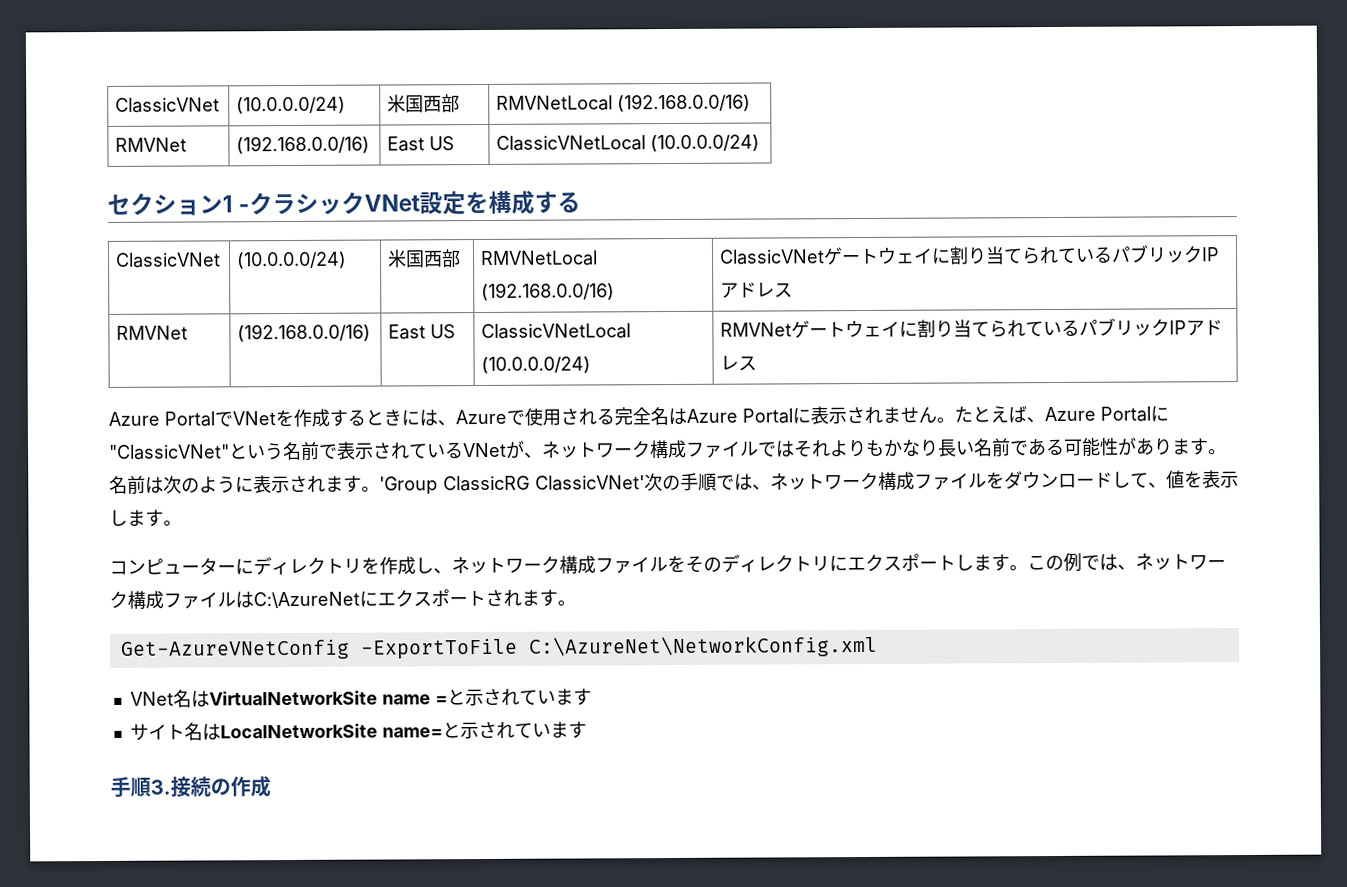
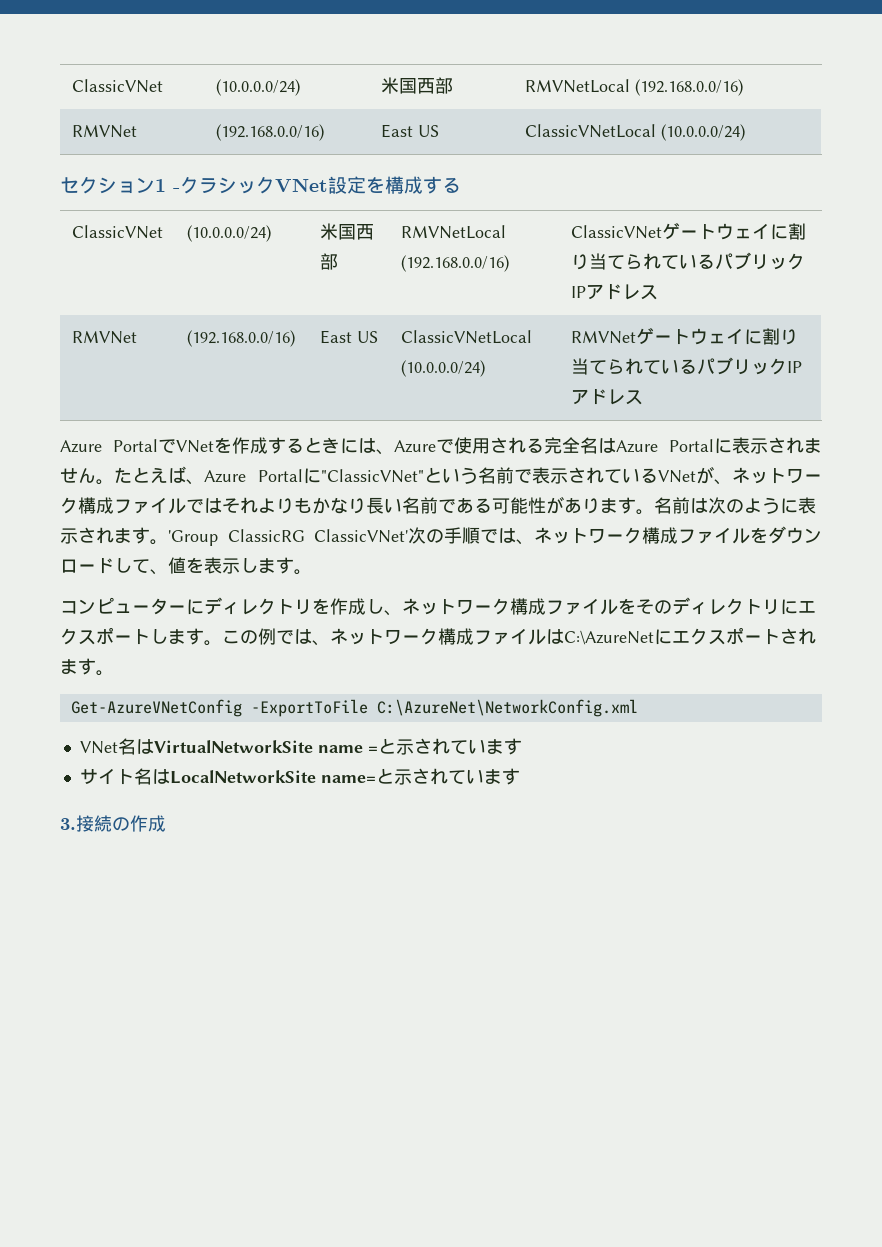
- 手順3.接続の作成
+ 3.接続の作成

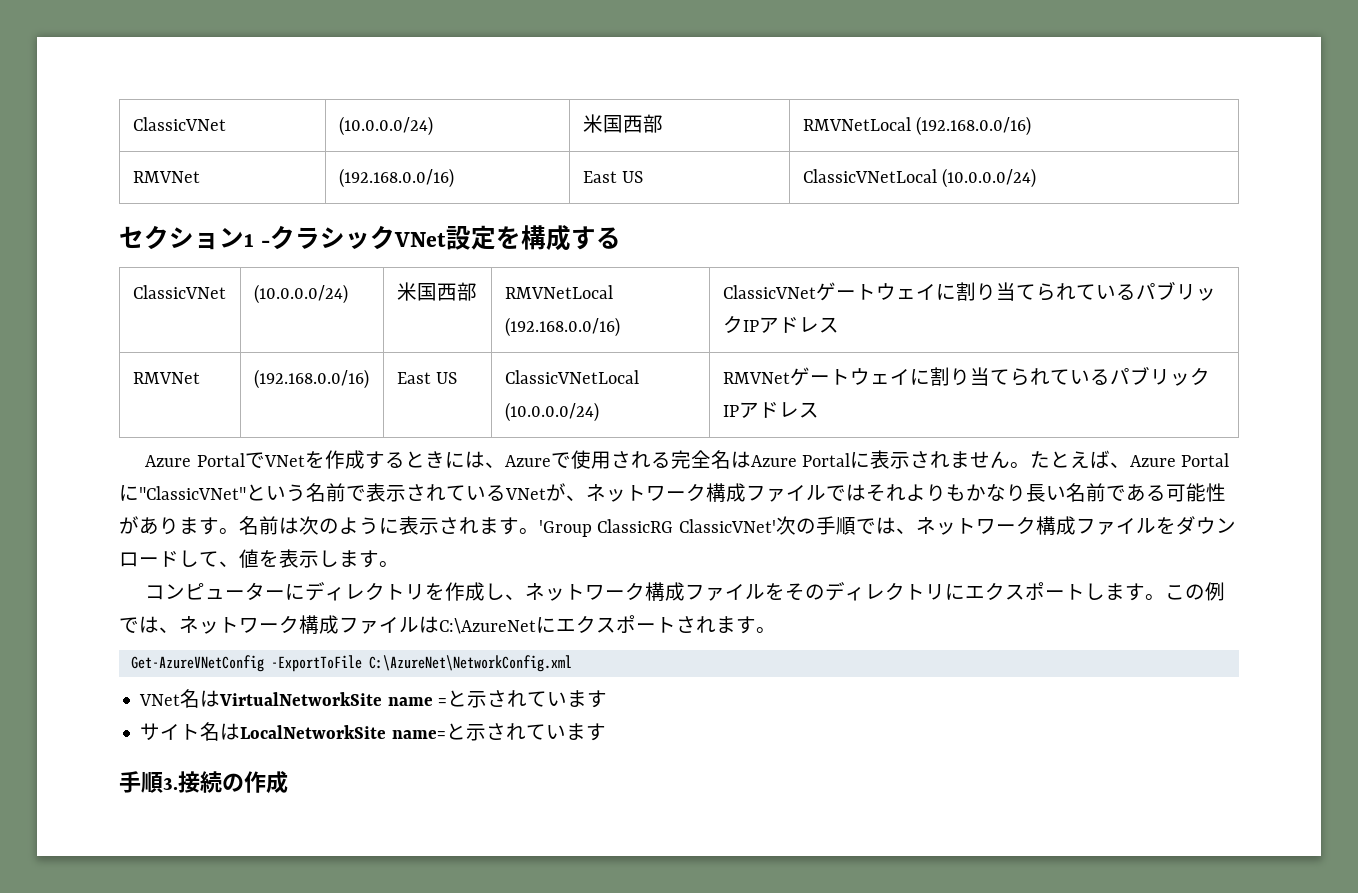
- 3.接続の作成
+ 手順3.接続の作成

